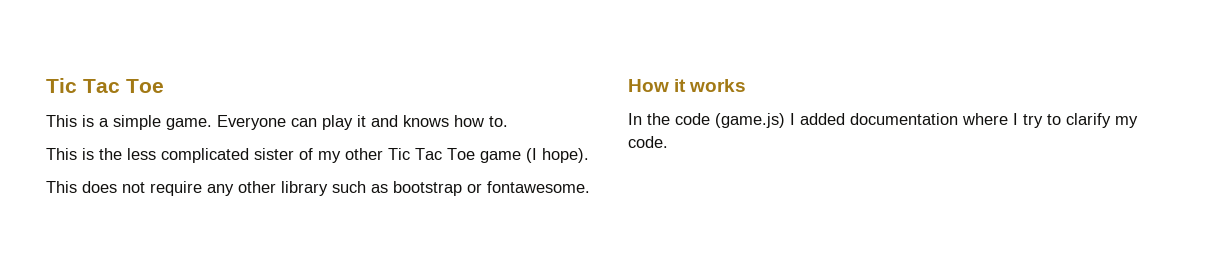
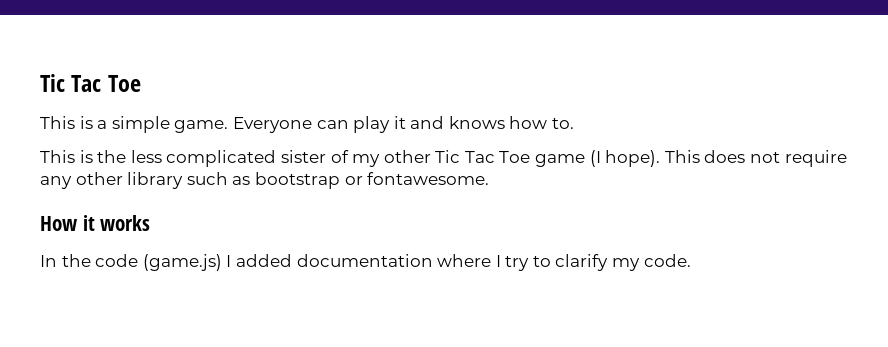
- This is the less complicated sister of my other Tic Tac Toe game (I hope).
- This does not require any other library such as bootstrap or fontawesome.
+ This is the less complicated sister of my other Tic Tac Toe game (I hope). This does not require any other library such as bootstrap or fontawesome.

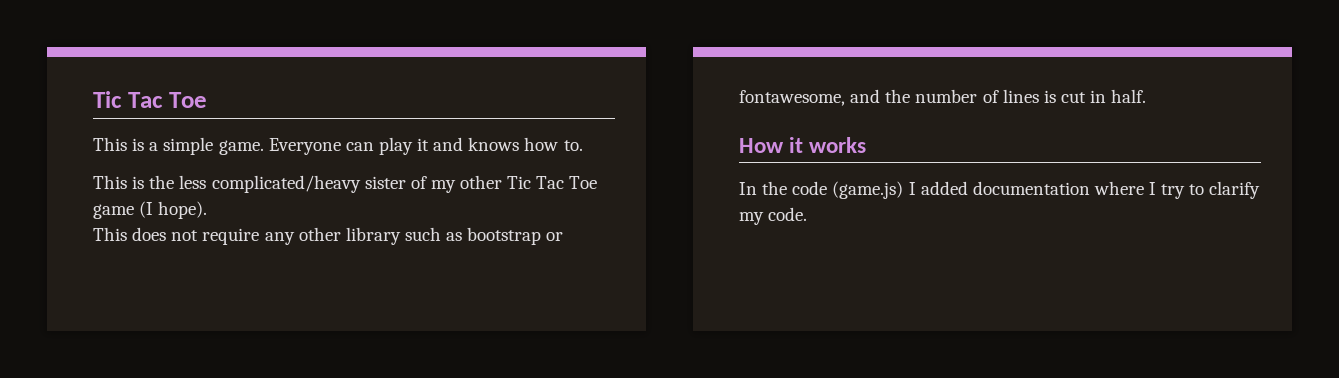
- This is the less complicated sister of my other Tic Tac Toe game (I hope). This does not require any other library such as bootstrap or fontawesome.
+ This is the less complicated/heavy sister of my other Tic Tac Toe game (I hope).
+ This does not require any other library such as bootstrap or fontawesome, and the number of lines is cut in half.

